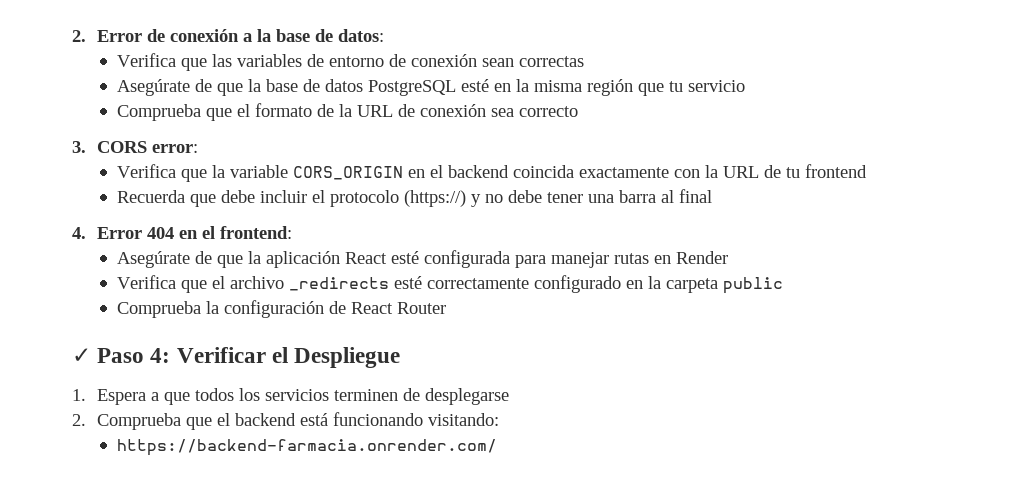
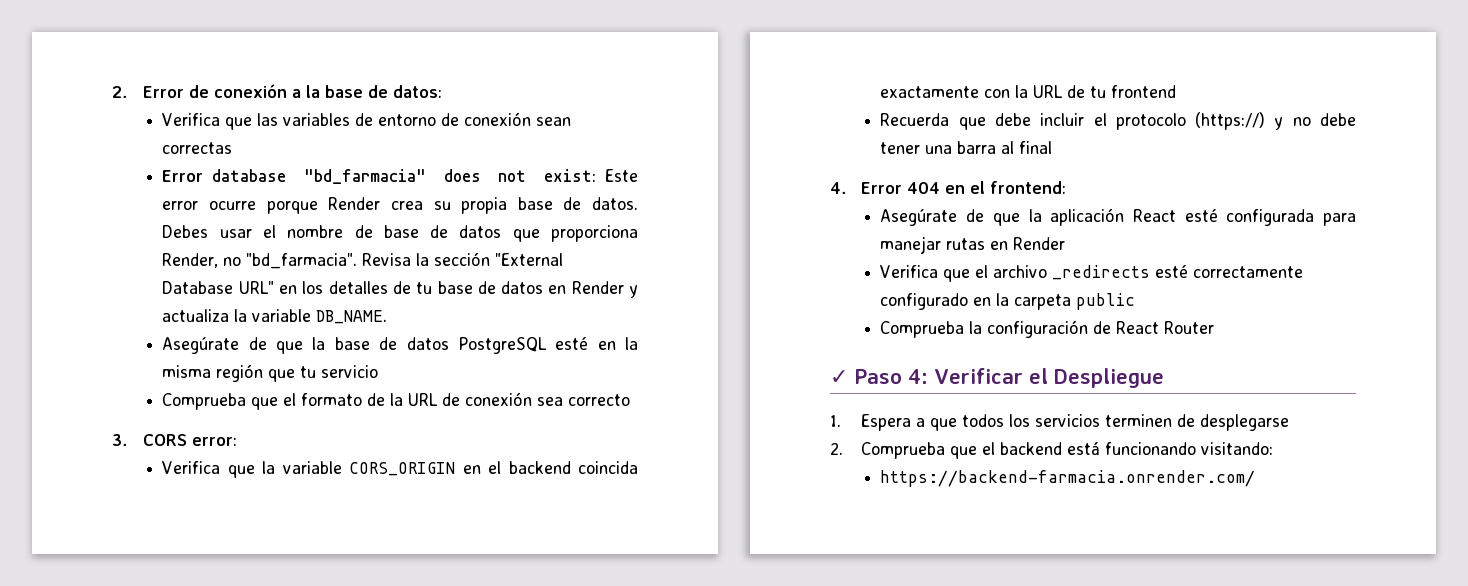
+ Error database "bd_farmacia" does not exist: Este error ocurre porque Render crea su propia base de datos. Debes usar el nombre de base de datos que proporciona Render, no "bd_farmacia". Revisa la sección "External Database URL" en los detalles de tu base de datos en Render y actualiza la variable DB_NAME.

